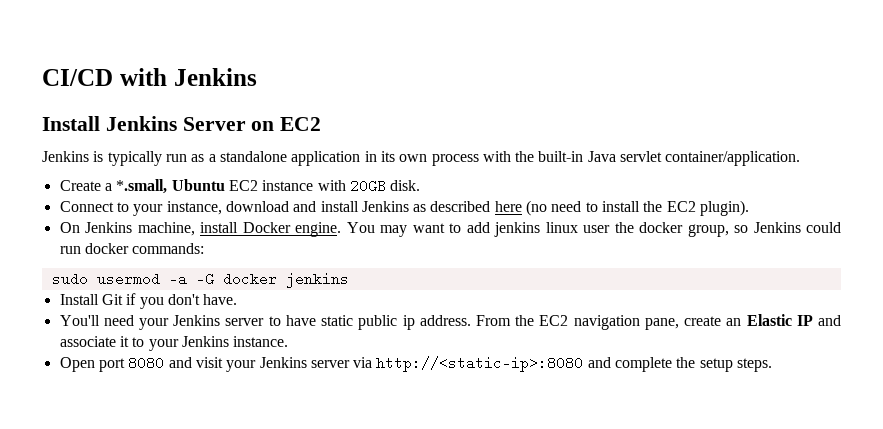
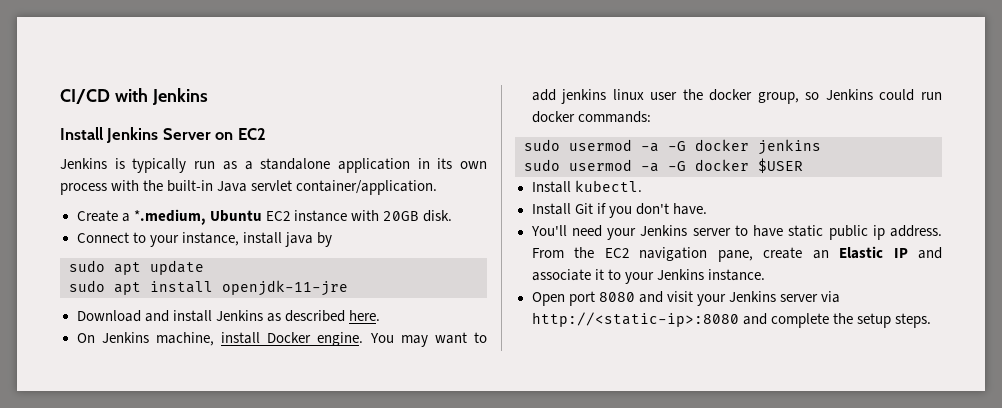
- Create a *.small, Ubuntu EC2 instance with 20GB disk.
+ Create a *.medium, Ubuntu EC2 instance with 20GB disk.
- Connect to your instance, download and install Jenkins as described here (no need to install the EC2 plugin).
+ Connect to your instance, install java by
+ sudo apt update
+ sudo apt install openjdk-11-jre
+ Download and install Jenkins as described here.
+ sudo usermod -a -G docker $USER
+ Install kubectl.

